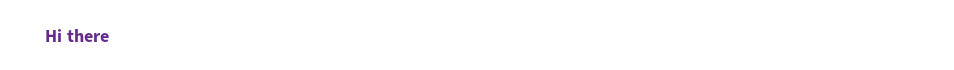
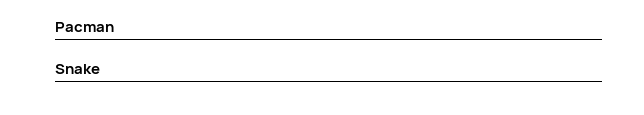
- Hi there
+ Pacman
+ Snake

